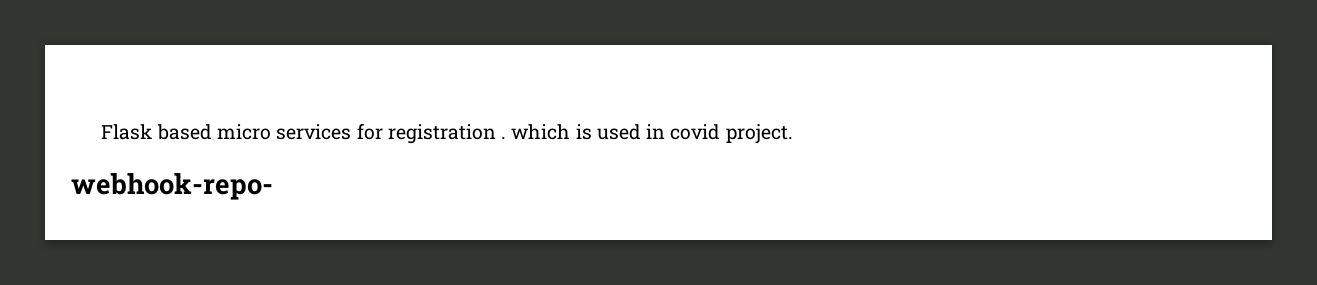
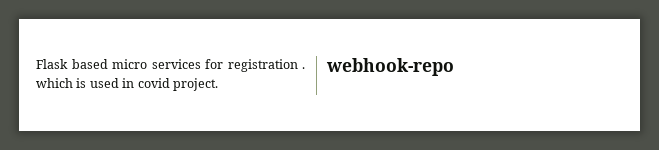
- webhook-repo-
+ webhook-repo

